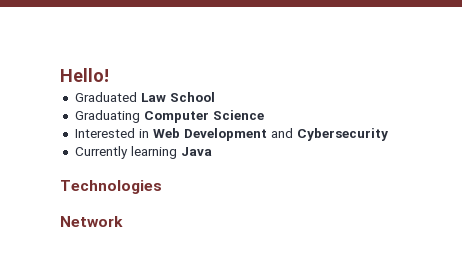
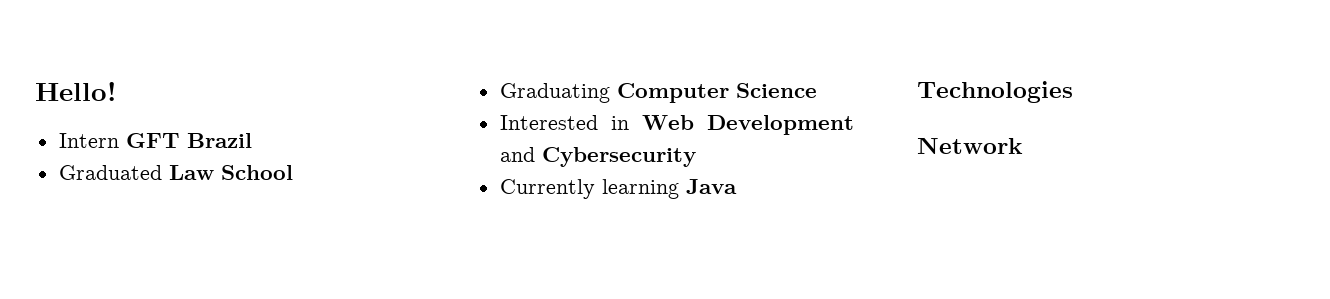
+ Intern GFT Brazil

